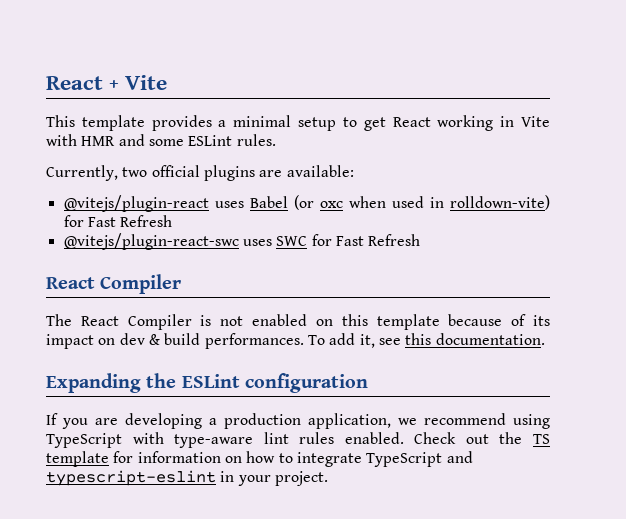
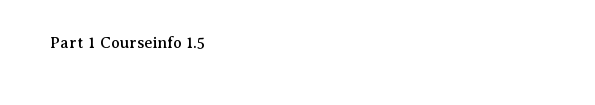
- React + Vite
- This template provides a minimal setup to get React working in Vite with HMR and some ESLint rules.
- Currently, two official plugins are available:
- @vitejs/plugin-react uses Babel (or oxc when used in rolldown-vite) for Fast Refresh
- @vitejs/plugin-react-swc uses SWC for Fast Refresh
- React Compiler
- The React Compiler is not enabled on this template because of its impact on dev & build performances. To add it, see this documentation.
- Expanding the ESLint configuration
- If you are developing a production application, we recommend using TypeScript with type-aware lint rules enabled. Check out the TS template for information on how to integrate TypeScript and typescript-eslint in your project.
+ Part 1 Courseinfo 1.5

